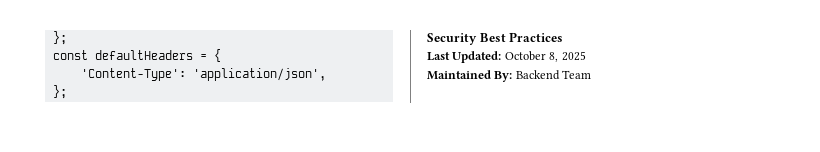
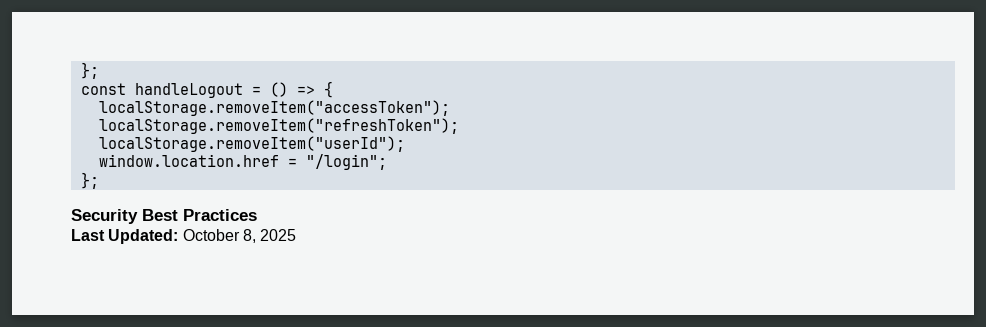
- const defaultHeaders = {
- 'Content-Type': 'application/json',
+ const handleLogout = () => {
+ localStorage.removeItem("accessToken");
+ localStorage.removeItem("refreshToken");
+ localStorage.removeItem("userId");
+ window.location.href = "/login";
- Maintained By: Backend Team

